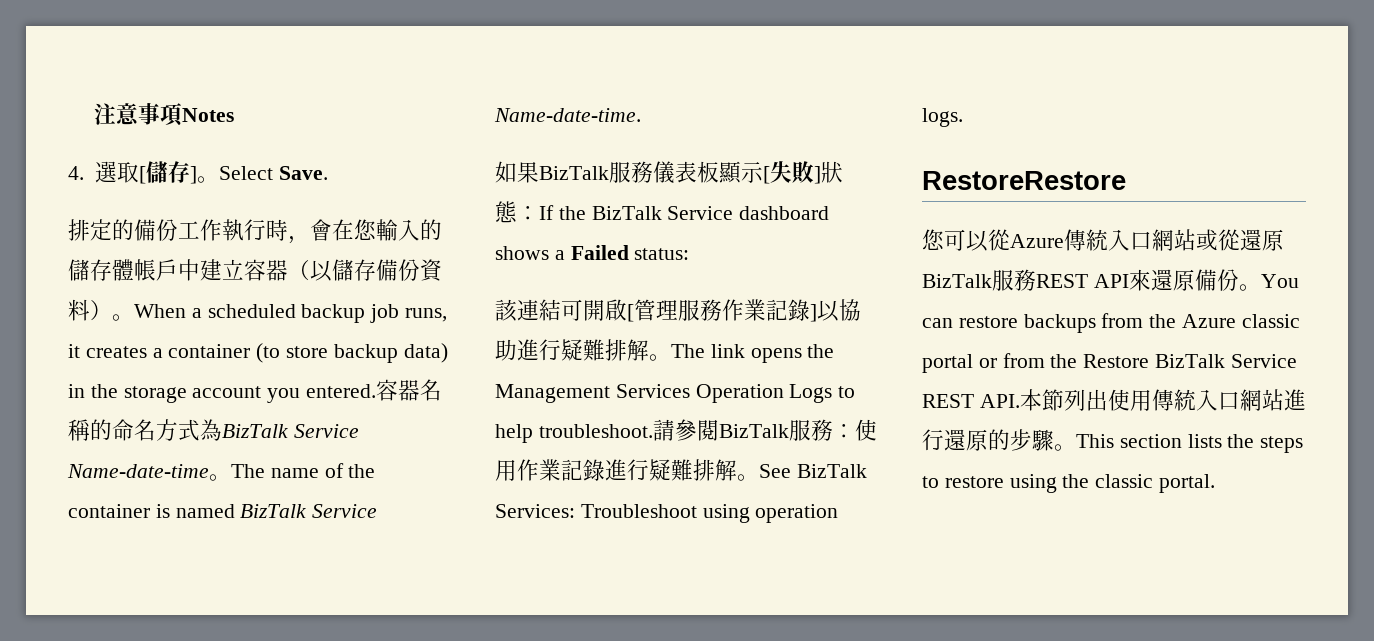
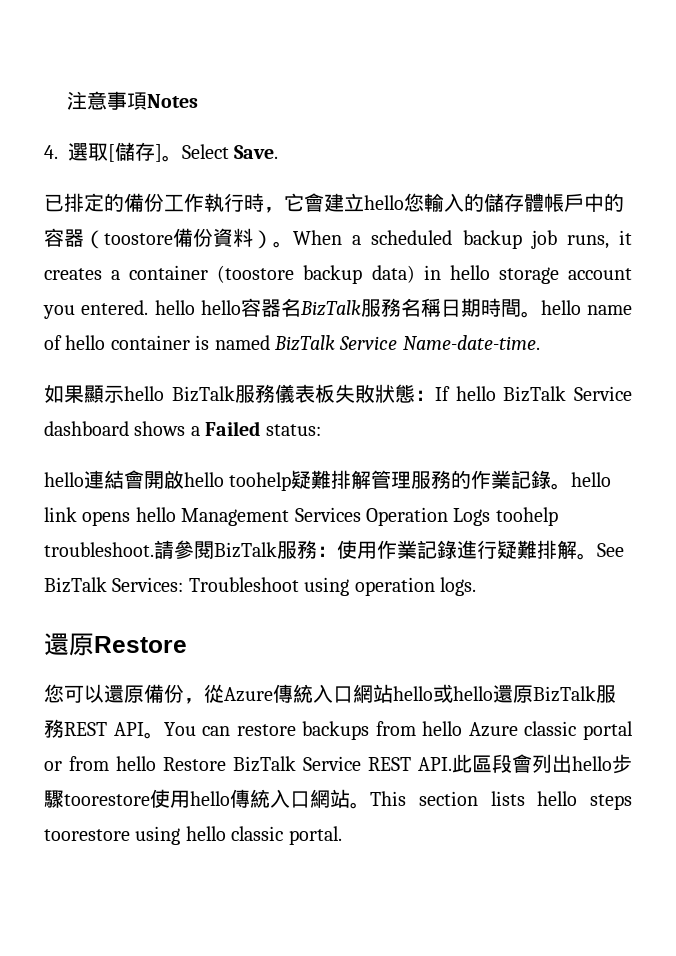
- 排定的備份工作執行時，會在您輸入的儲存體帳戶中建立容器（以儲存備份資料）。
+ 已排定的備份工作執行時，它會建立hello您輸入的儲存體帳戶中的容器（toostore備份資料）。
- When a scheduled backup job runs, it creates a container (to store backup data) in the storage account you entered.容器名稱的命名方式為BizTalk Service Name-date-time。The name of the container is named BizTalk Service Name-date-time.
+ When a scheduled backup job runs, it creates a container (toostore backup data) in hello storage account you entered. hello hello容器名BizTalk服務名稱日期時間。hello name of hello container is named BizTalk Service Name-date-time.
- 如果BizTalk服務儀表板顯示[失敗]狀態：If the BizTalk Service dashboard shows a Failed status:
+ 如果顯示hello BizTalk服務儀表板失敗狀態：If hello BizTalk Service dashboard shows a Failed status:
- 該連結可開啟[管理服務作業記錄]以協助進行疑難排解。The link opens the Management Services Operation Logs to help troubleshoot.
+ hello連結會開啟hello toohelp疑難排解管理服務的作業記錄。hello link opens hello Management Services Operation Logs toohelp troubleshoot.
- RestoreRestore
+ 還原Restore
- 您可以從Azure傳統入口網站或從還原BizTalk服務REST API來還原備份。
+ 您可以還原備份，從Azure傳統入口網站hello或hello還原BizTalk服務REST API。
- You can restore backups from the Azure classic portal or from the Restore BizTalk Service REST API.本節列出使用傳統入口網站進行還原的步驟。This section lists the steps to restore using the classic portal.
+ You can restore backups from hello Azure classic portal or from hello Restore BizTalk Service REST API.此區段會列出hello步驟toorestore使用hello傳統入口網站。This section lists hello steps toorestore using hello classic portal.

